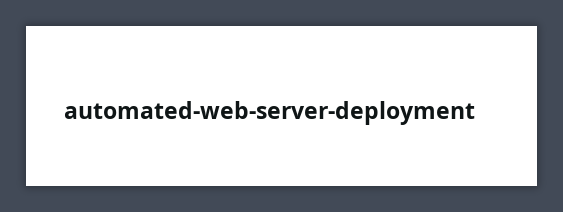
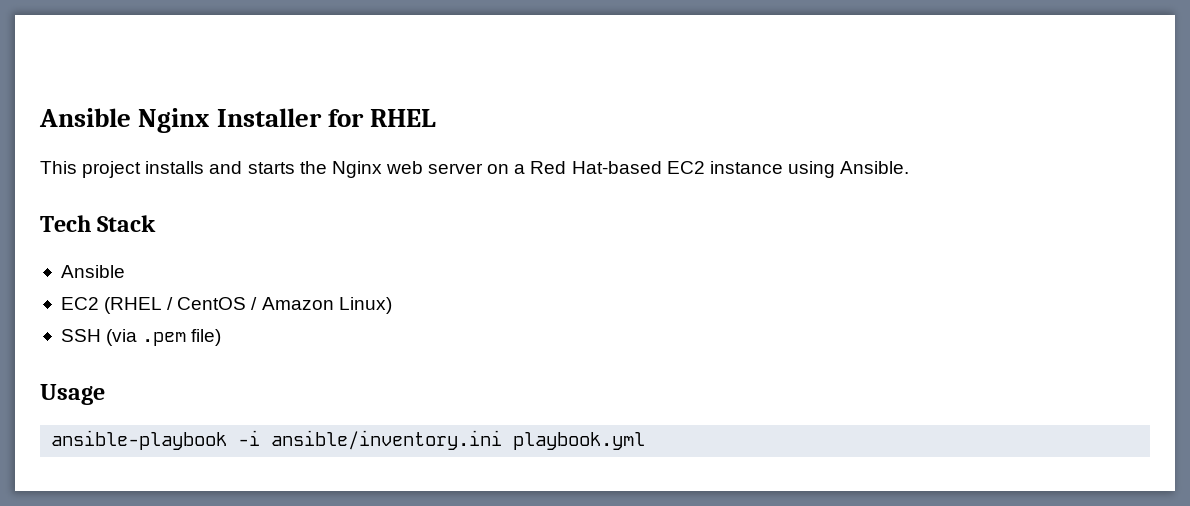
- automated-web-server-deployment
+ Ansible Nginx Installer for RHEL
+ This project installs and starts the Nginx web server on a Red Hat-based EC2 instance using Ansible.
+ Tech Stack
+ Ansible
+ EC2 (RHEL / CentOS / Amazon Linux)
+ SSH (via .pem file)
+ Usage
+ ansible-playbook -i ansible/inventory.ini playbook.yml

